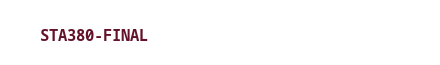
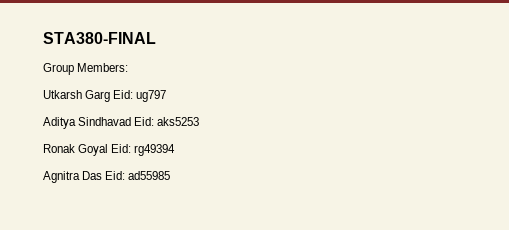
+ Group Members:
+ Utkarsh Garg Eid: ug797
+ Aditya Sindhavad Eid: aks5253
+ Ronak Goyal Eid: rg49394
+ Agnitra Das Eid: ad55985

